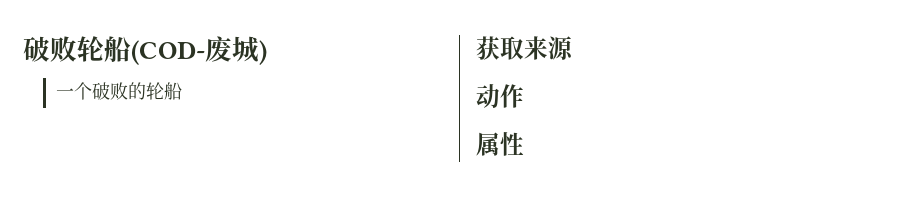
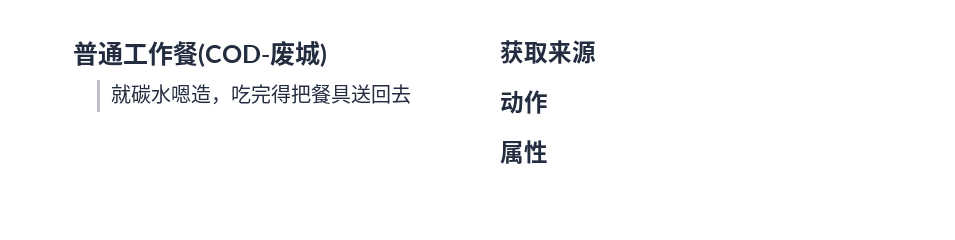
- 破败轮船(COD-废城)
+ 普通工作餐(COD-废城)
- 一个破败的轮船
+ 就碳水嗯造，吃完得把餐具送回去

